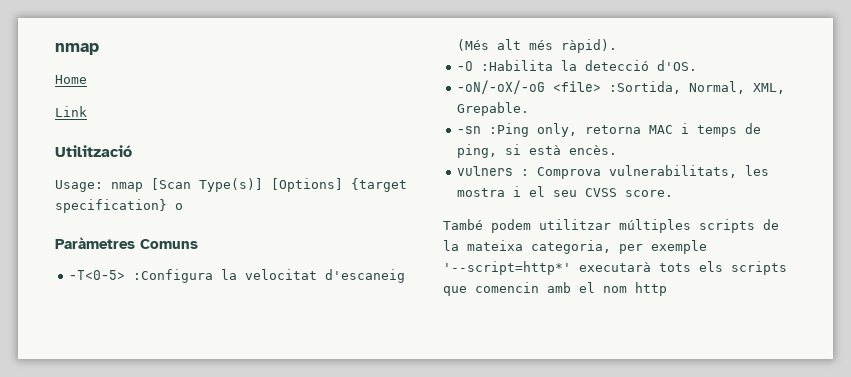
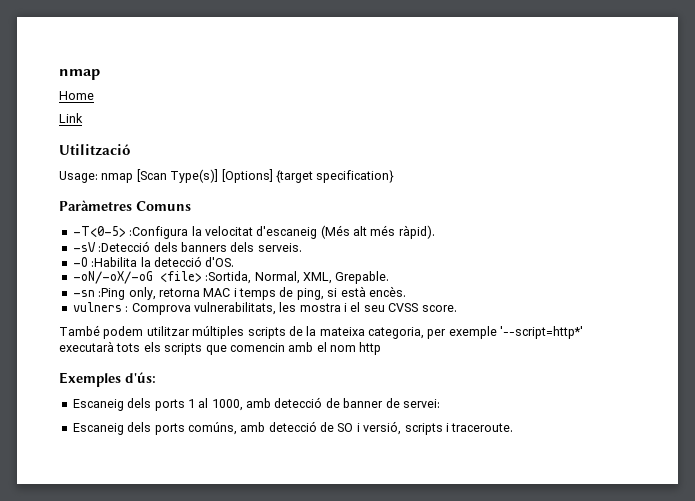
- Usage: nmap [Scan Type(s)] [Options] {target specification} o
+ Usage: nmap [Scan Type(s)] [Options] {target specification}
+ -sV :Detecció dels banners dels serveis.
+ Exemples d'ús:
+ Escaneig dels ports 1 al 1000, amb detecció de banner de servei:
+ Escaneig dels ports comúns, amb detecció de SO i versió, scripts i traceroute.

